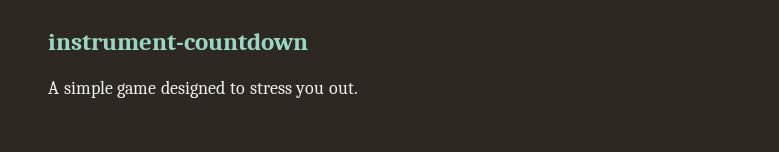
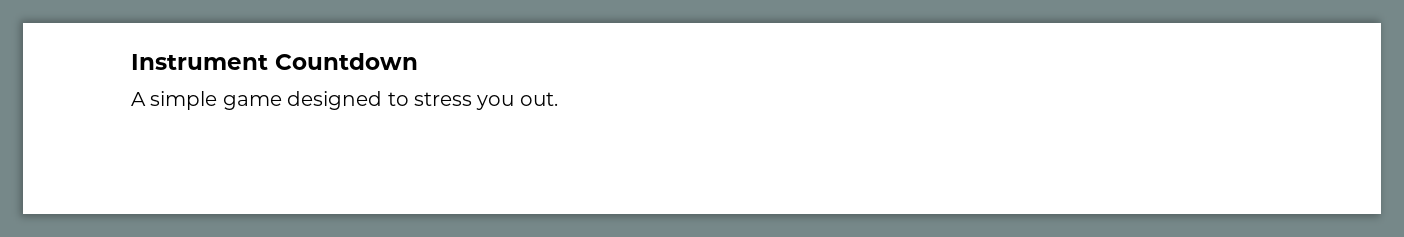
- instrument-countdown
+ Instrument Countdown

